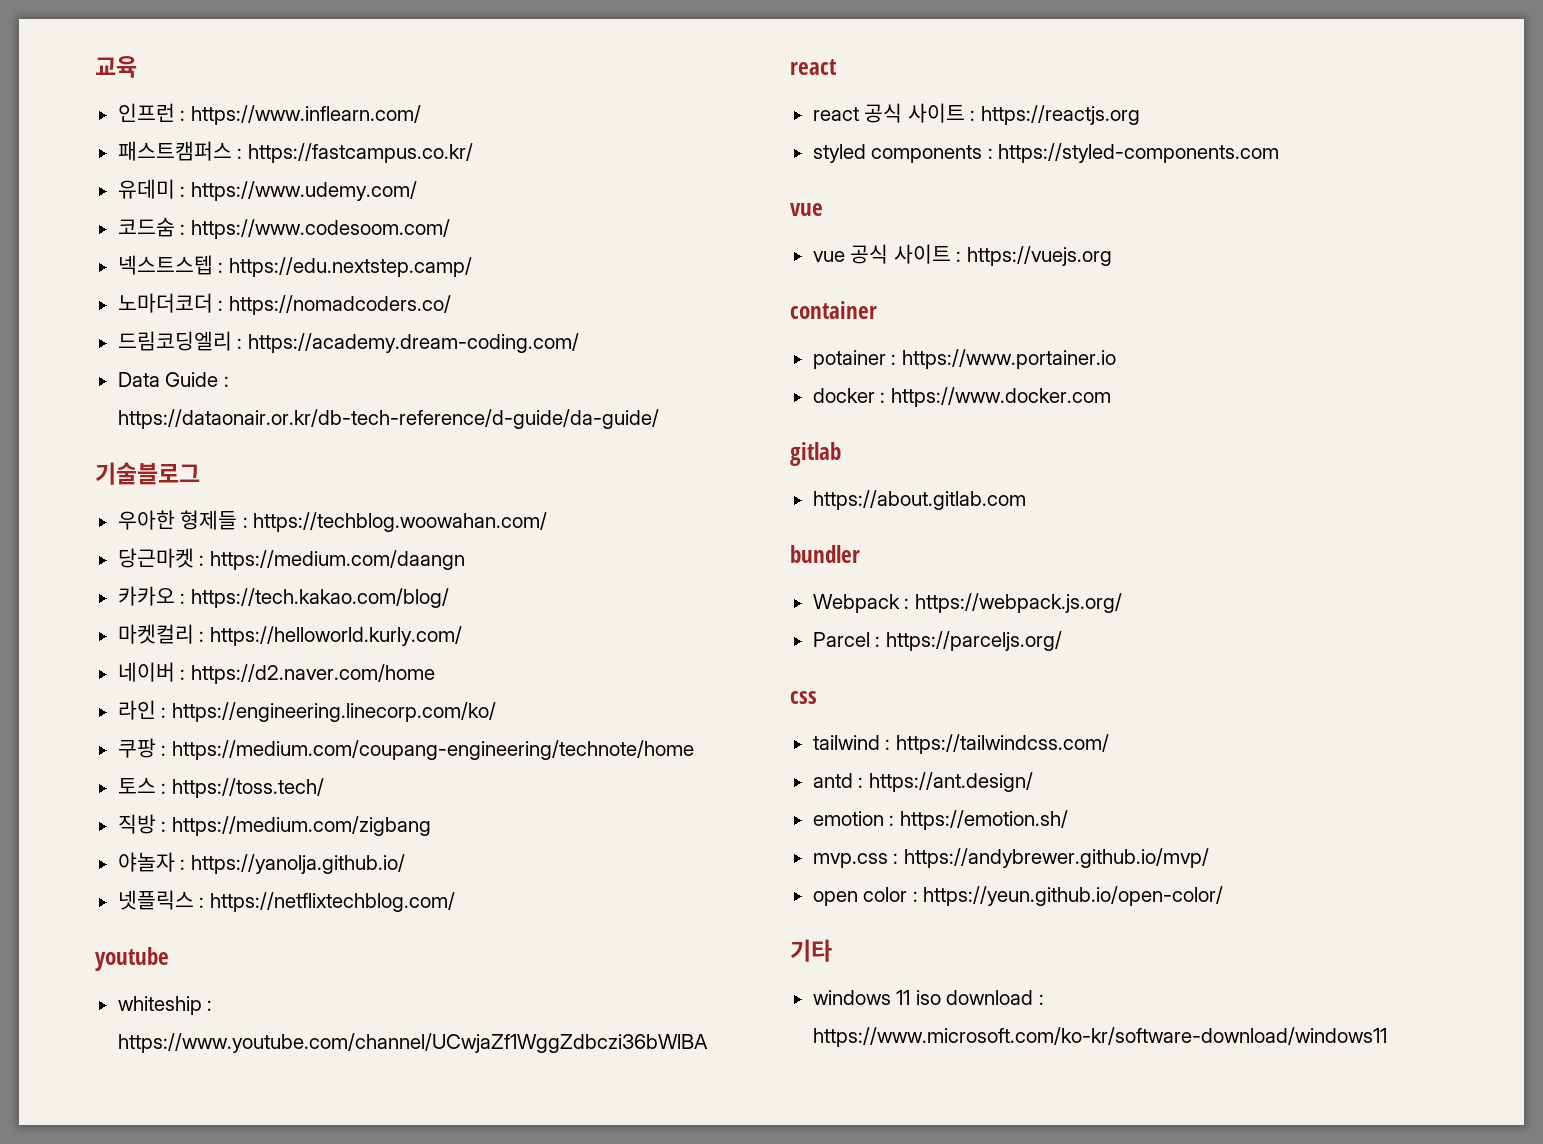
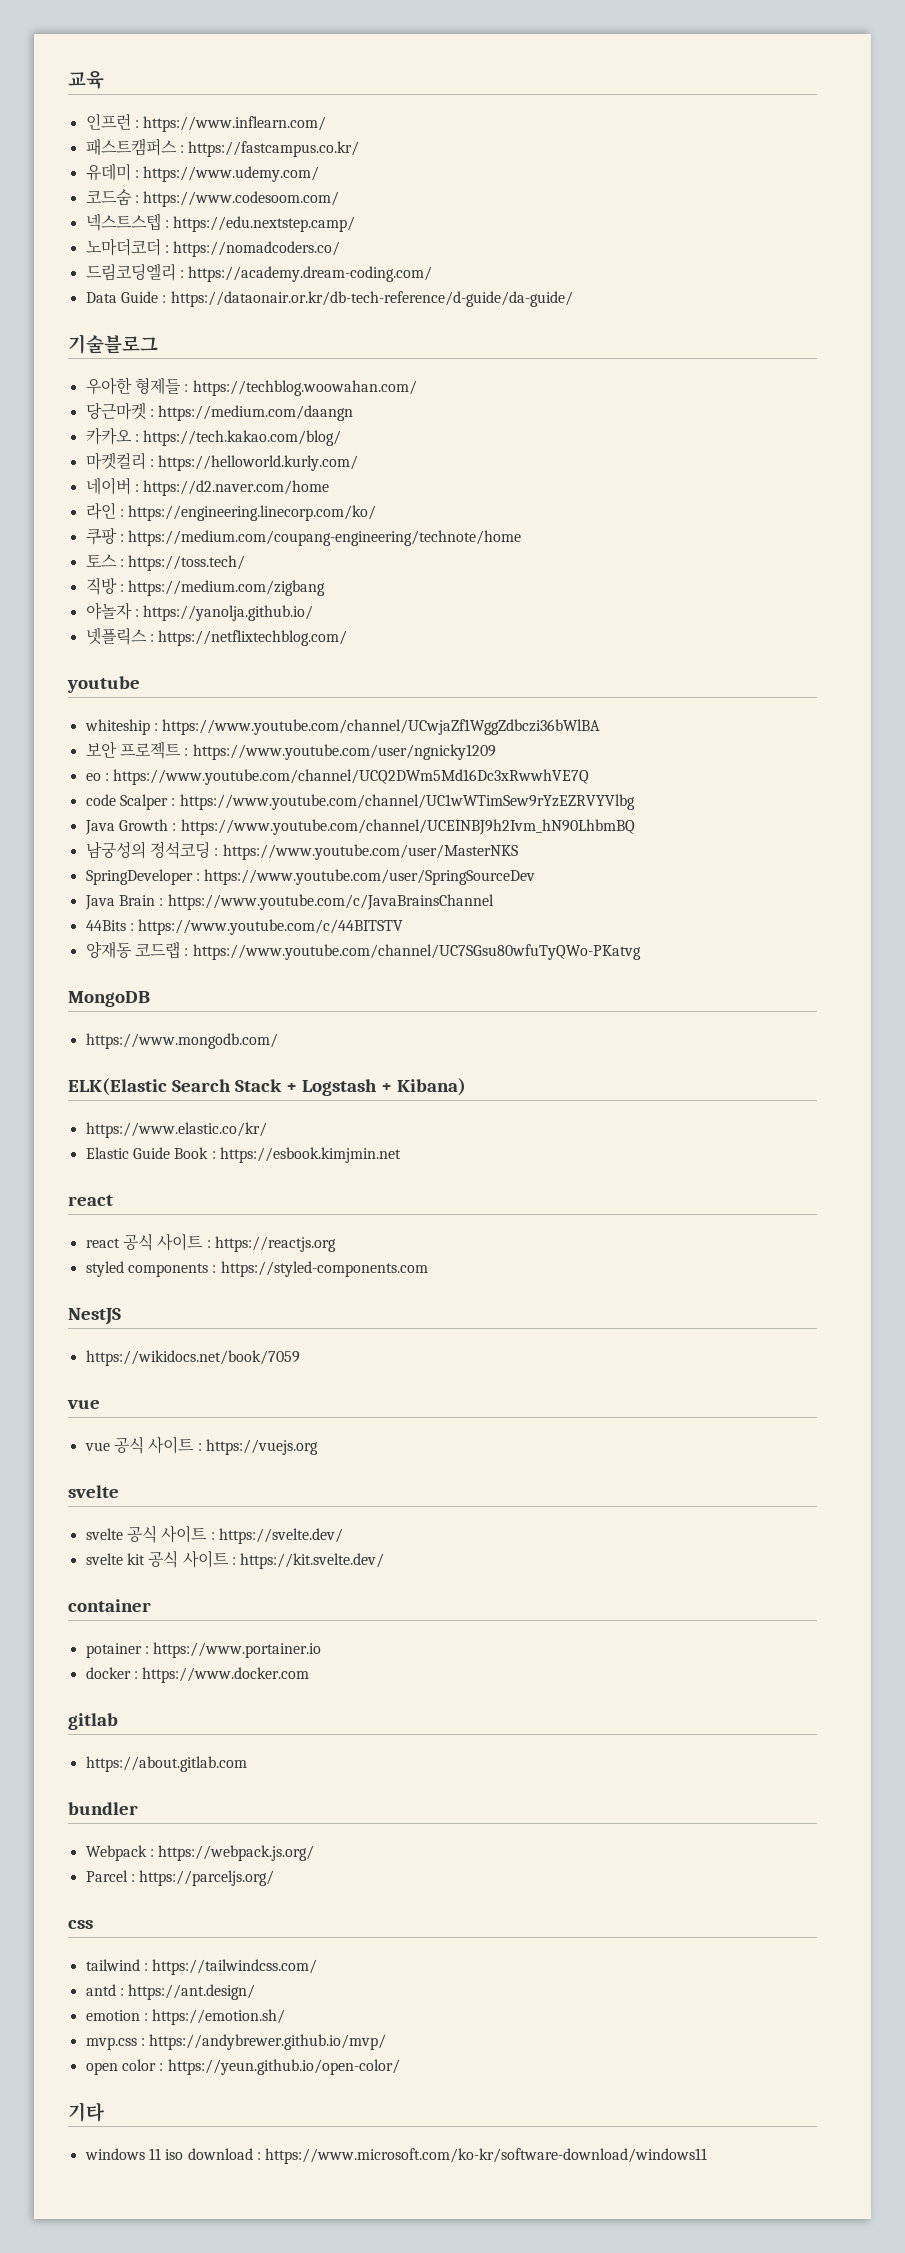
+ 보안 프로젝트 : https://www.youtube.com/user/ngnicky1209
+ eo : https://www.youtube.com/channel/UCQ2DWm5Md16Dc3xRwwhVE7Q
+ code Scalper : https://www.youtube.com/channel/UC1wWTimSew9rYzEZRVYVlbg
+ Java Growth : https://www.youtube.com/channel/UCEINBJ9h2Ivm_hN90LhbmBQ
+ 남궁성의 정석코딩 : https://www.youtube.com/user/MasterNKS
+ SpringDeveloper : https://www.youtube.com/user/SpringSourceDev
+ Java Brain : https://www.youtube.com/c/JavaBrainsChannel
+ 44Bits : https://www.youtube.com/c/44BITSTV
+ 양재동 코드랩 : https://www.youtube.com/channel/UC7SGsu80wfuTyQWo-PKatvg
+ MongoDB
+ https://www.mongodb.com/
+ ELK(Elastic Search Stack + Logstash + Kibana)
+ https://www.elastic.co/kr/
+ Elastic Guide Book : https://esbook.kimjmin.net
+ NestJS
+ https://wikidocs.net/book/7059
  vue 공식 사이트 : https://vuejs.org
+ svelte
+ svelte 공식 사이트 : https://svelte.dev/
+ svelte kit 공식 사이트 : https://kit.svelte.dev/

